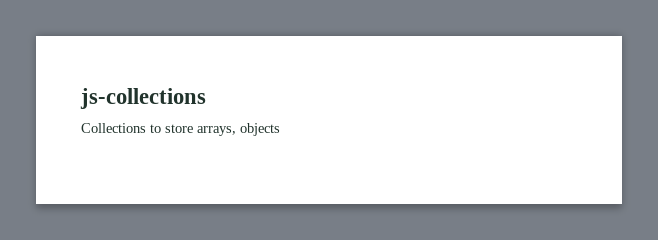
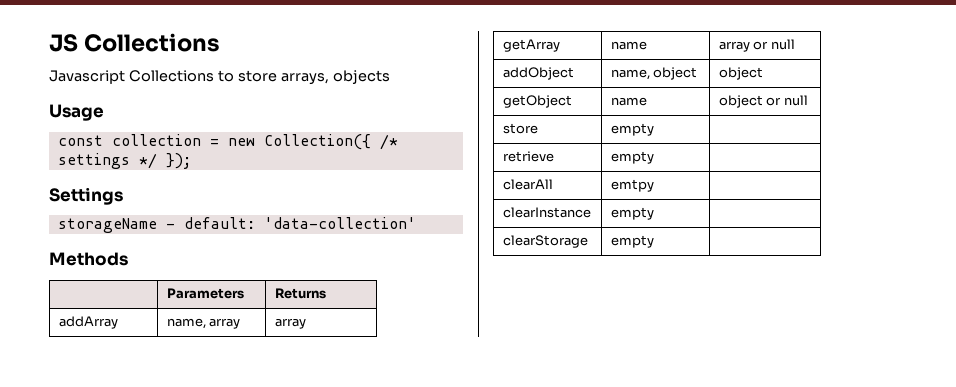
- js-collections
- Collections to store arrays, objects
+ JS Collections
+ Javascript Collections to store arrays, objects
+ Usage
+ const collection = new Collection({ /* settings */ });
+ Settings
+ storageName - default: 'data-collection'
+ Methods
+ | Parameters | Returns
+ addArray | name, array | array
+ getArray | name | array or null
+ addObject | name, object | object
+ getObject | name | object or null
+ store | empty |
+ retrieve | empty |
+ clearAll | emtpy |
+ clearInstance | empty |
+ clearStorage | empty |

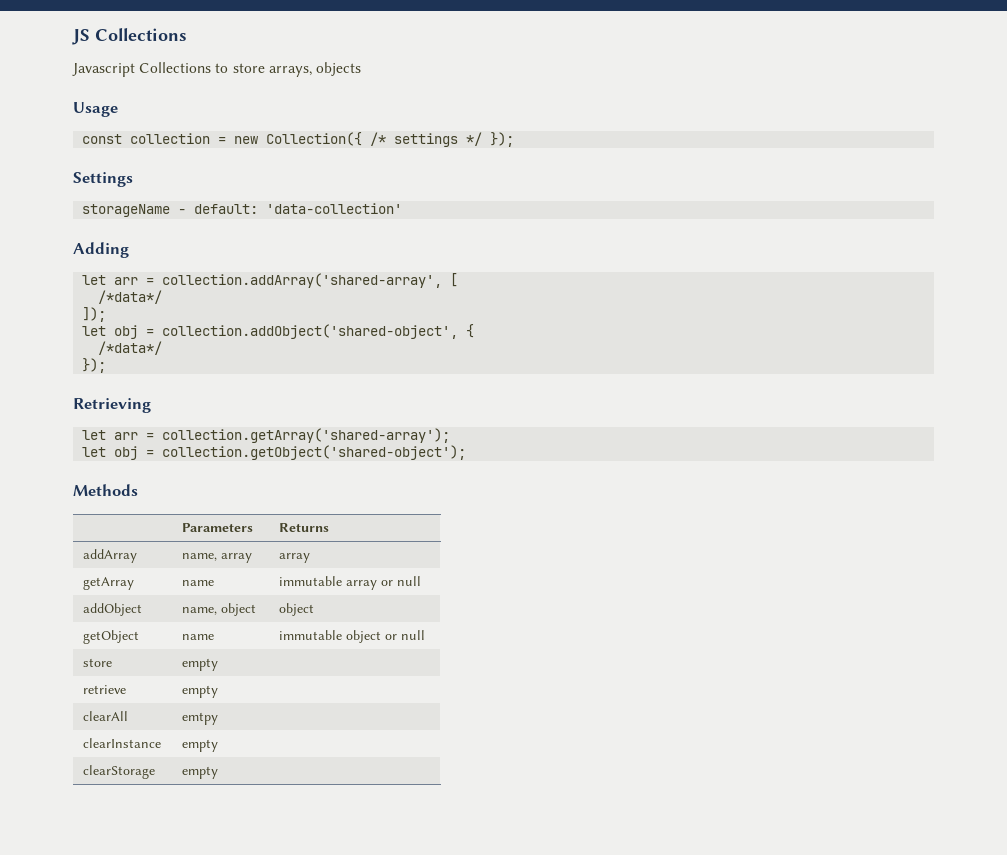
+ Adding
+ let arr = collection.addArray('shared-array', [
+ /*data*/
+ ]);
+ let obj = collection.addObject('shared-object', {
+ /*data*/
+ });
+ Retrieving
+ let arr = collection.getArray('shared-array');
+ let obj = collection.getObject('shared-object');
- getArray | name | array or null
+ getArray | name | immutable array or null
- getObject | name | object or null
+ getObject | name | immutable object or null

